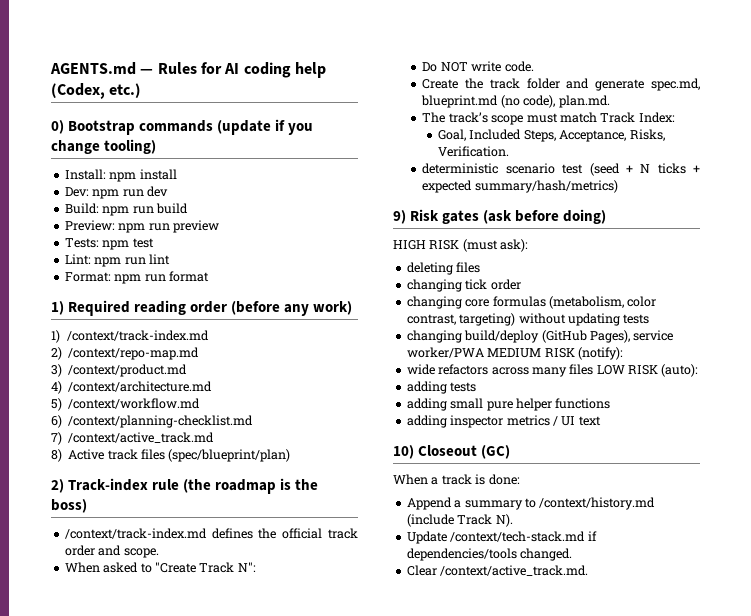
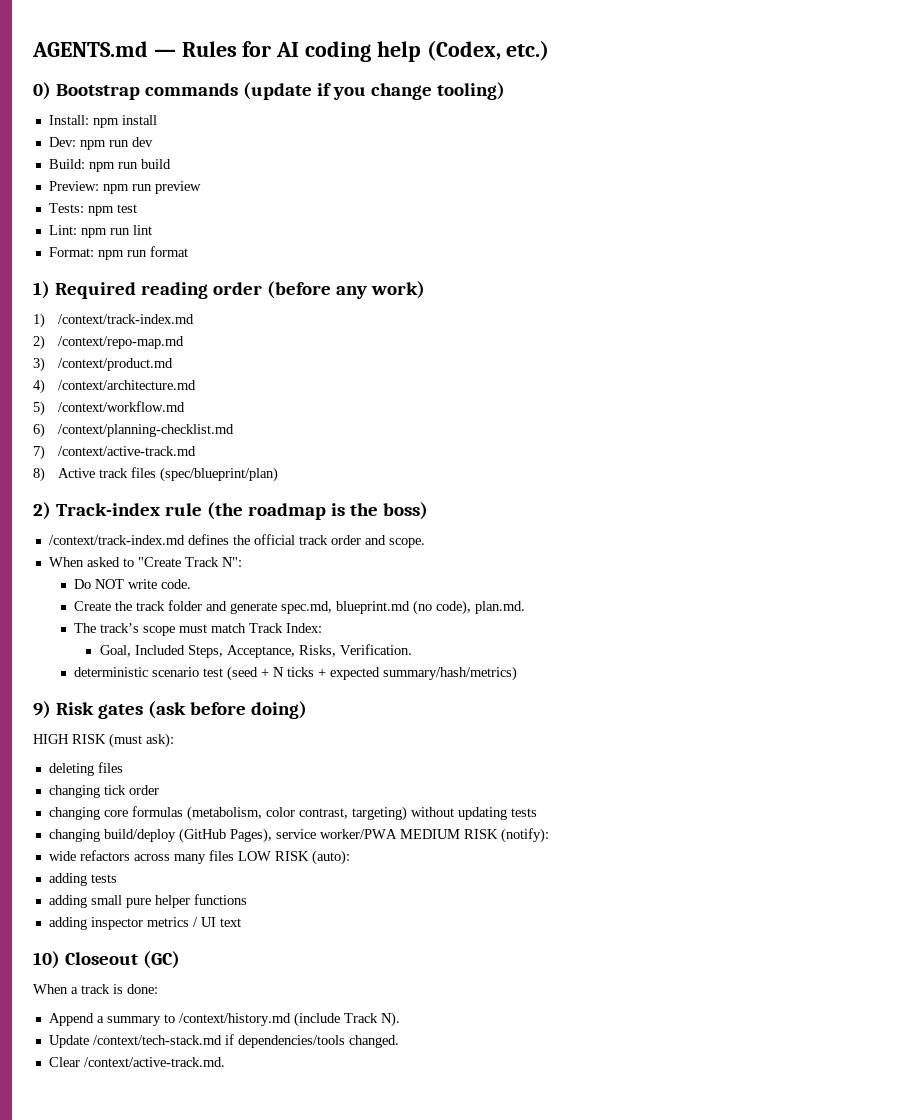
- 7) /context/active_track.md
+ 7) /context/active-track.md
- Clear /context/active_track.md.
+ Clear /context/active-track.md.

